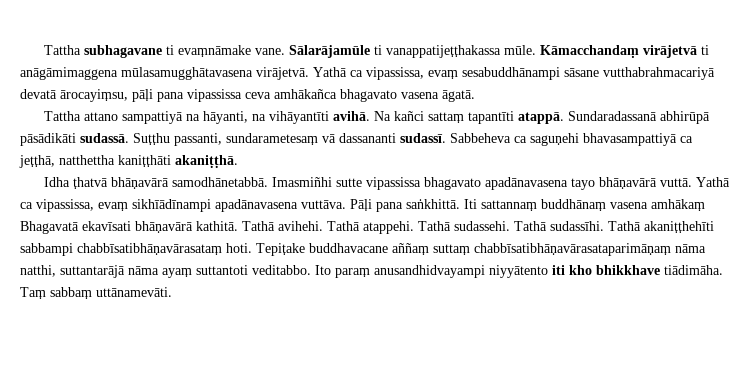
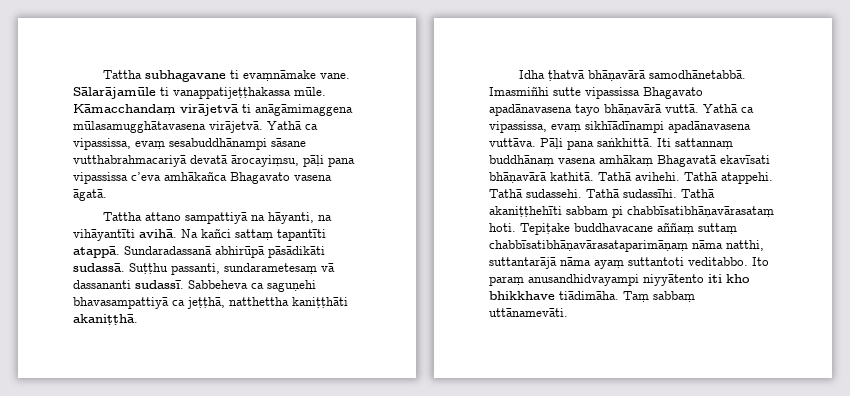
- Yathā ca vipassissa, evaṃ sesabuddhānampi sāsane vutthabrahmacariyā devatā ārocayiṃsu, pāḷi pana vipassissa ceva amhākañca bhagavato vasena āgatā.
+ Yathā ca vipassissa, evaṃ sesabuddhānampi sāsane vutthabrahmacariyā devatā ārocayiṃsu, pāḷi pana vipassissa c’eva amhākañca Bhagavato vasena āgatā.
- Imasmiñhi sutte vipassissa bhagavato apadānavasena tayo bhāṇavārā vuttā.
+ Imasmiñhi sutte vipassissa Bhagavato apadānavasena tayo bhāṇavārā vuttā.
- Tathā akaniṭṭhehīti sabbampi chabbīsatibhāṇavārasataṃ hoti.
+ Tathā akaniṭṭhehīti sabbam pi chabbīsatibhāṇavārasataṃ hoti.

